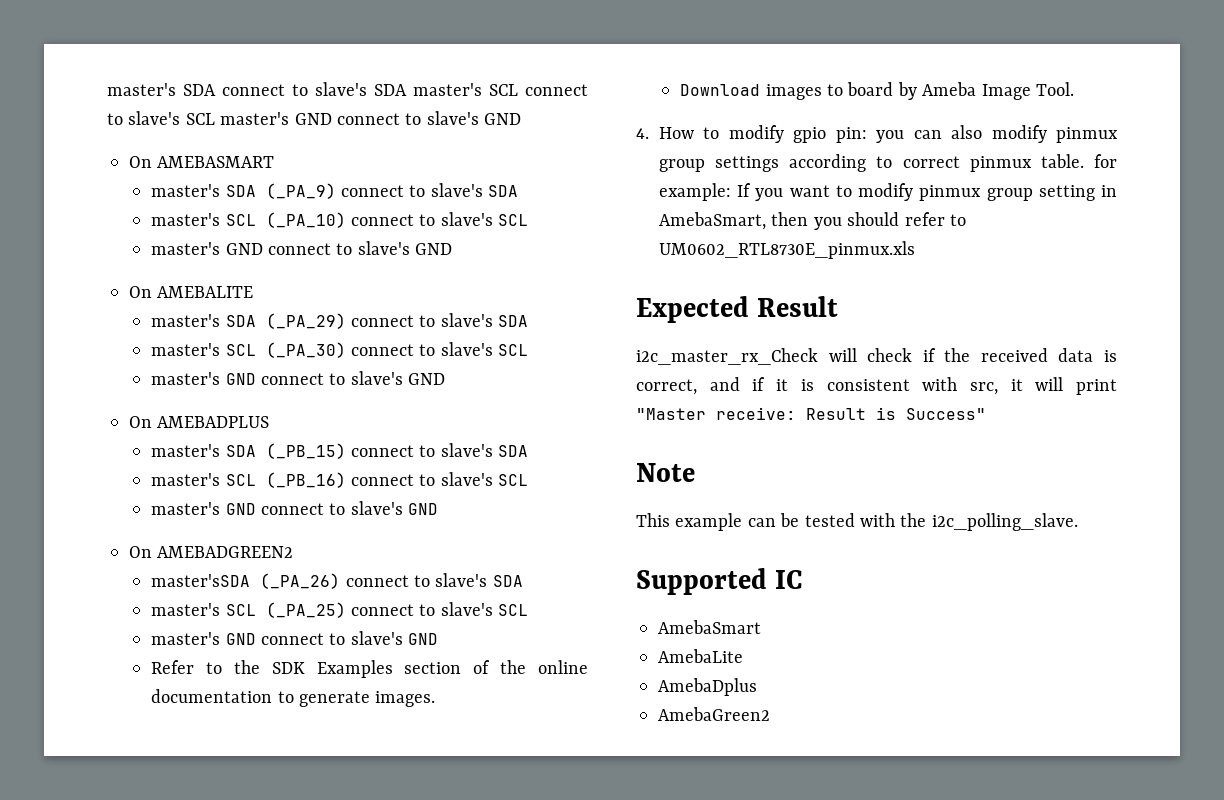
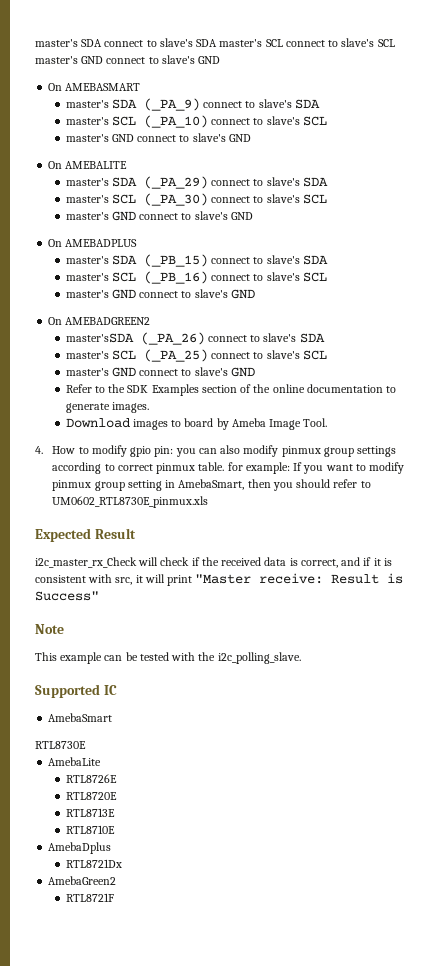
+ RTL8730E
+ RTL8726E
+ RTL8720E
+ RTL8713E
+ RTL8710E
+ RTL8721Dx
+ RTL8721F

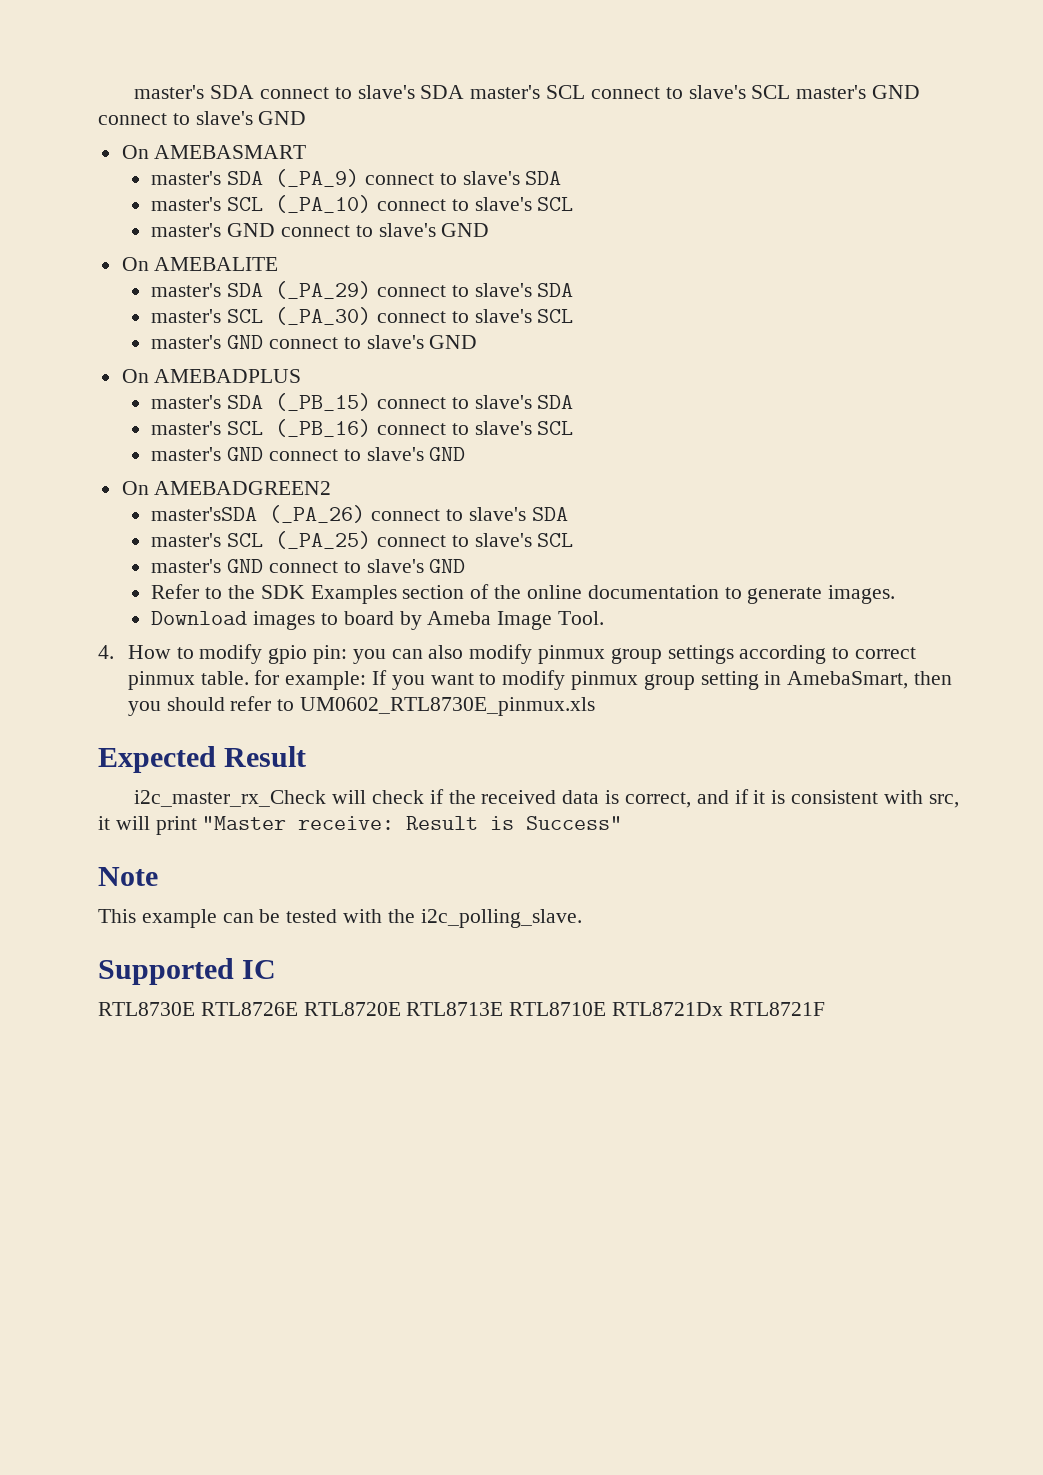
- AmebaSmart
- RTL8730E
- AmebaLite
- RTL8726E
- RTL8720E
- RTL8713E
- RTL8710E
- AmebaDplus
- RTL8721Dx
- AmebaGreen2
- RTL8721F
+ RTL8730E RTL8726E RTL8720E RTL8713E RTL8710E RTL8721Dx RTL8721F

